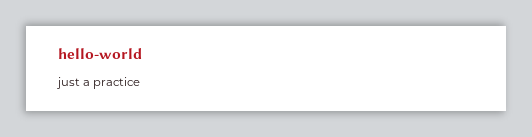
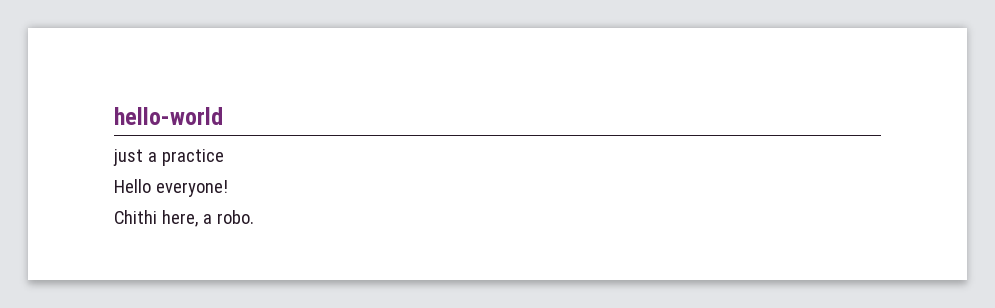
+ Hello everyone!
+ Chithi here, a robo.

